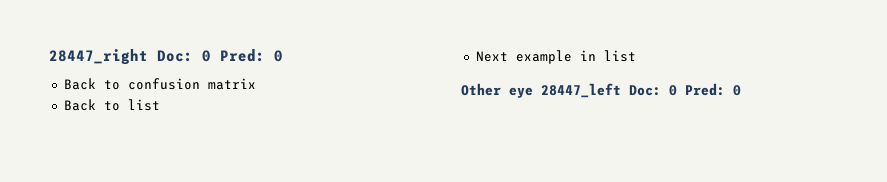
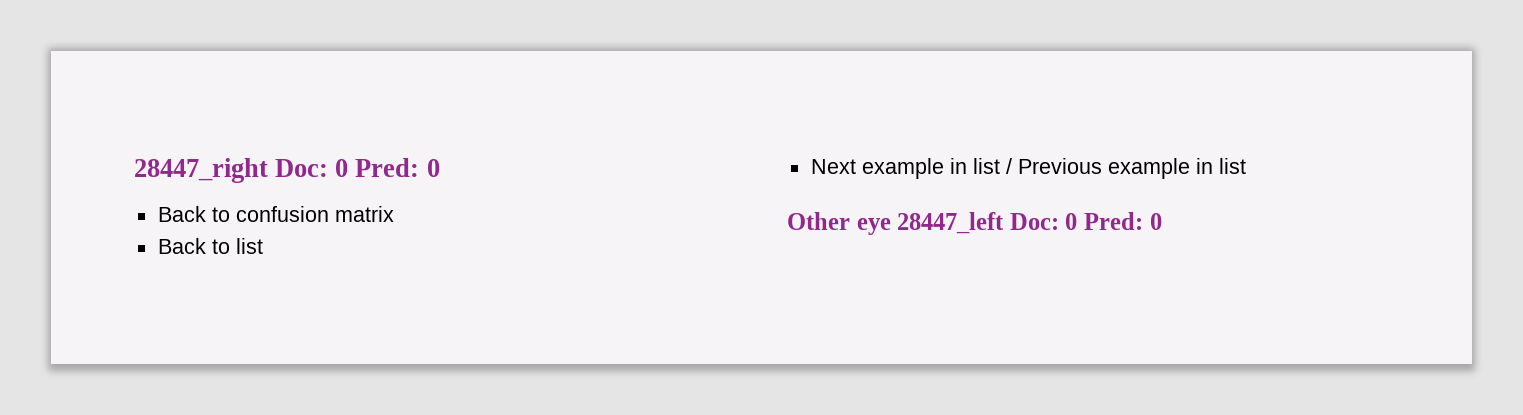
- Next example in list
+ Next example in list / Previous example in list

